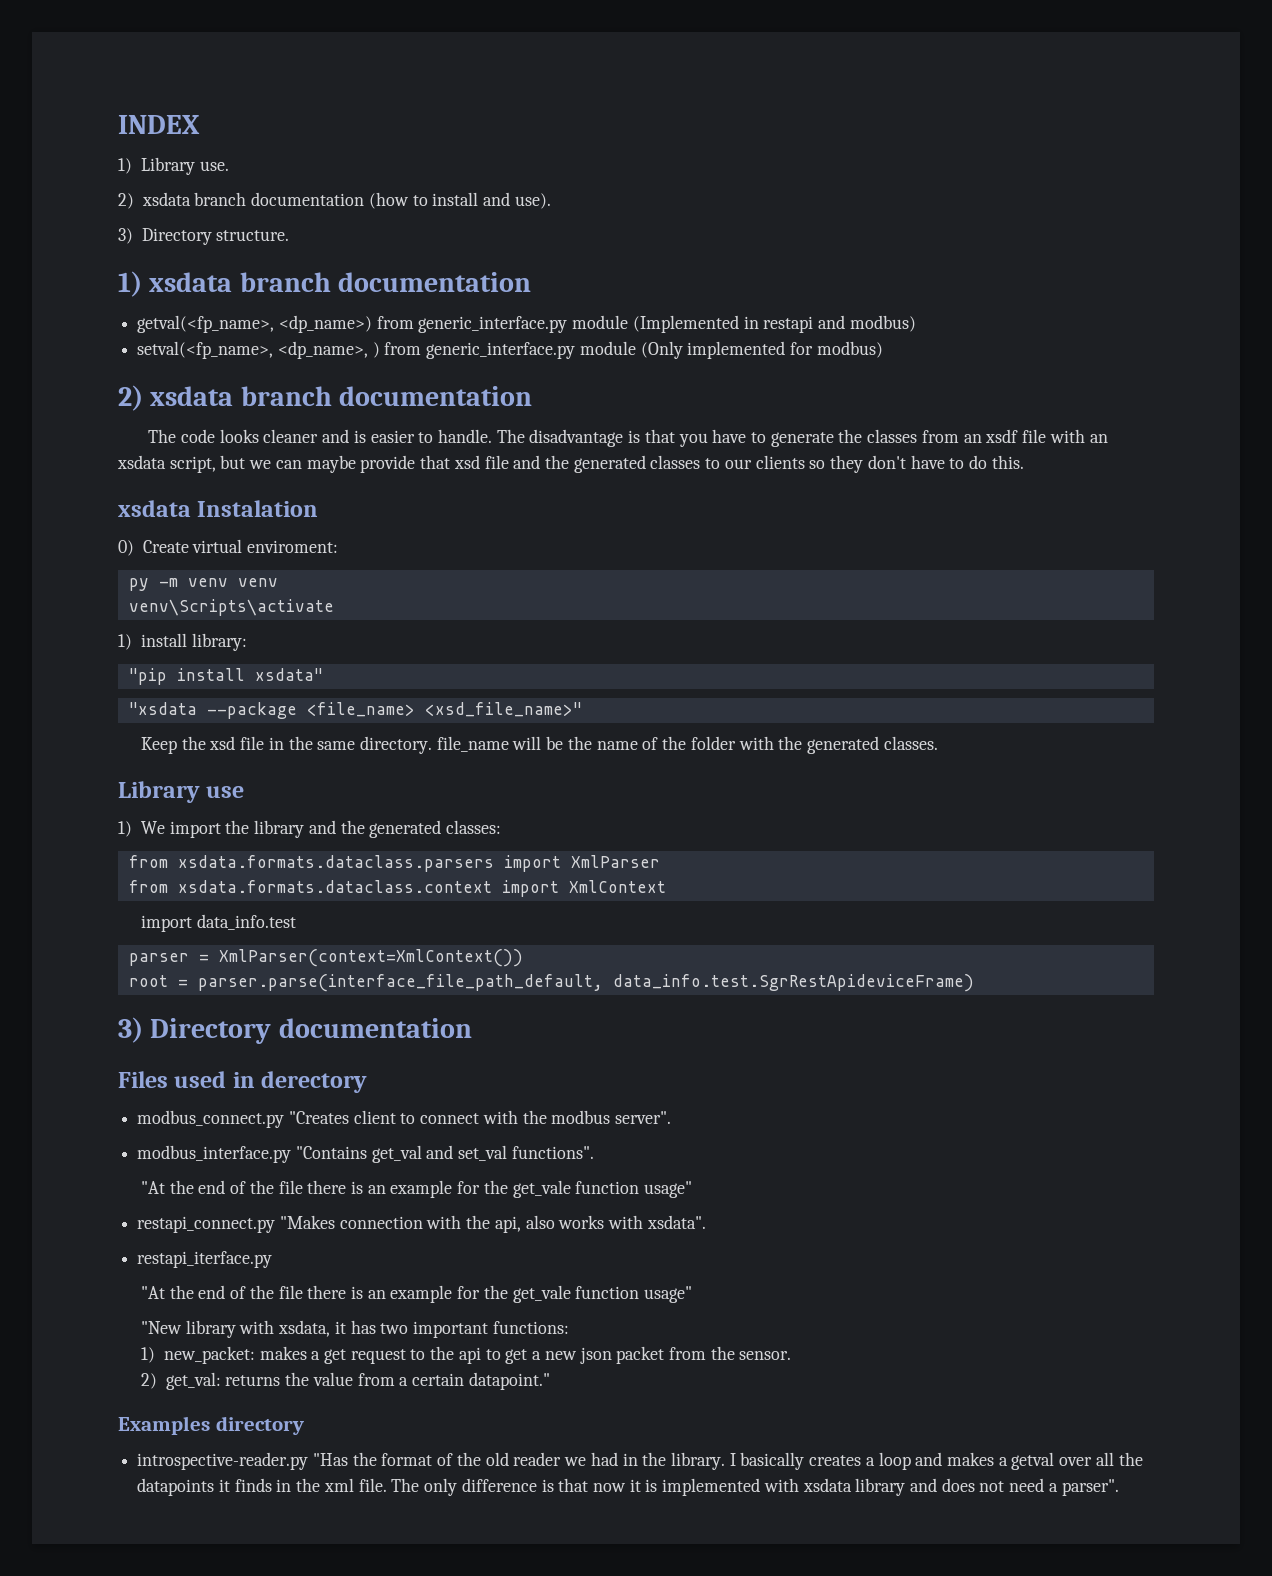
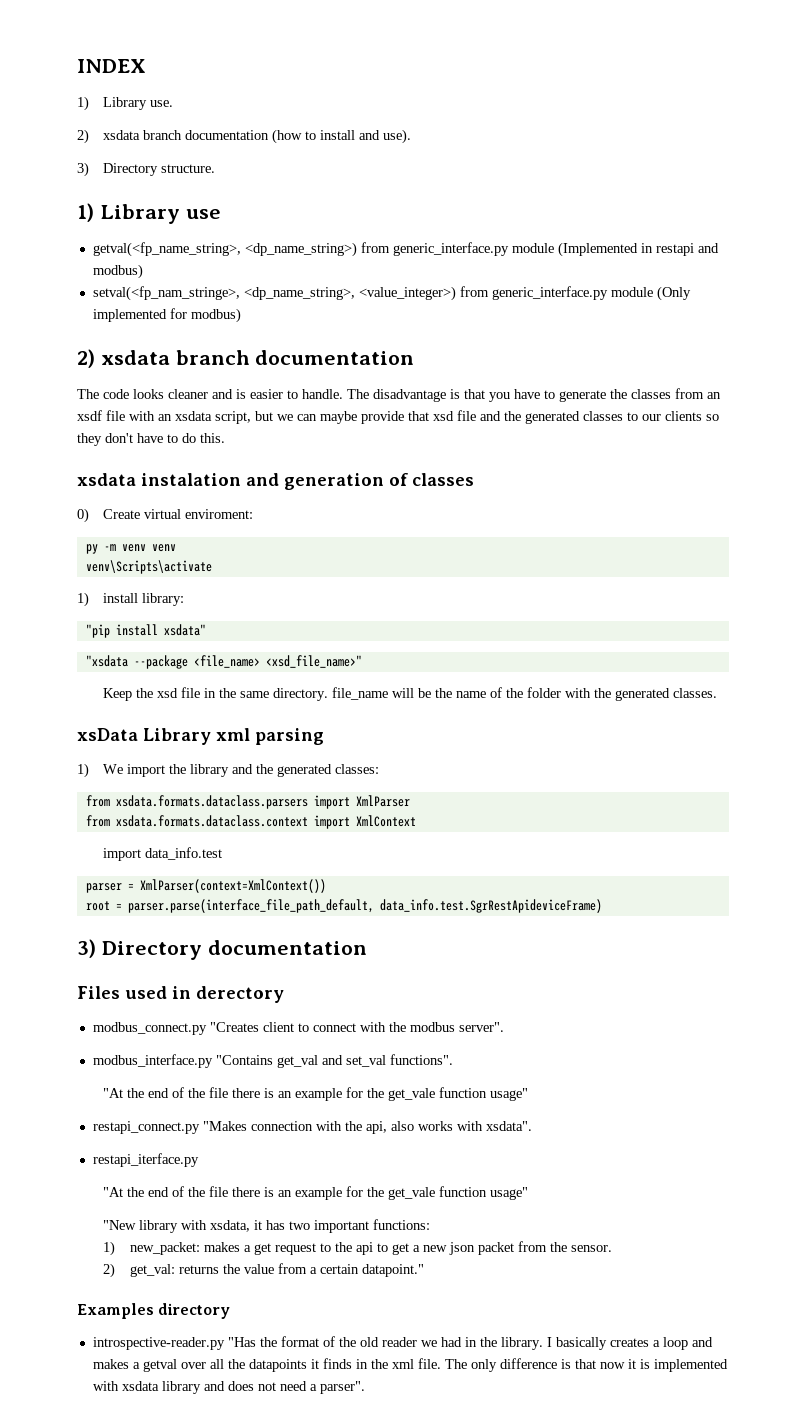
- 1) xsdata branch documentation
- getval(<fp_name>, <dp_name>) from generic_interface.py module (Implemented in restapi and modbus)
+ 1) Library use
+ getval(<fp_name_string>, <dp_name_string>) from generic_interface.py module (Implemented in restapi and modbus)
- setval(<fp_name>, <dp_name>, ) from generic_interface.py module (Only implemented for modbus)
+ setval(<fp_nam_stringe>, <dp_name_string>, <value_integer>) from generic_interface.py module (Only implemented for modbus)
- xsdata Instalation
+ xsdata instalation and generation of classes
- Library use
+ xsData Library xml parsing

